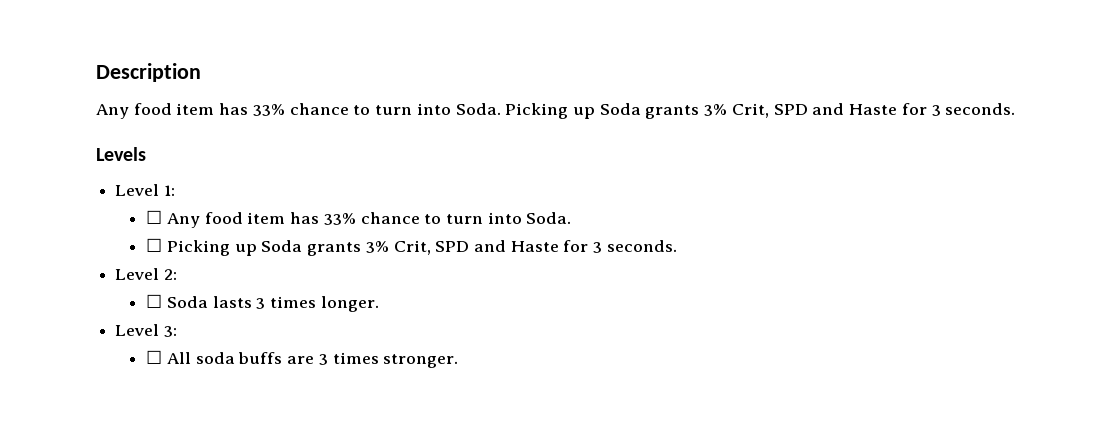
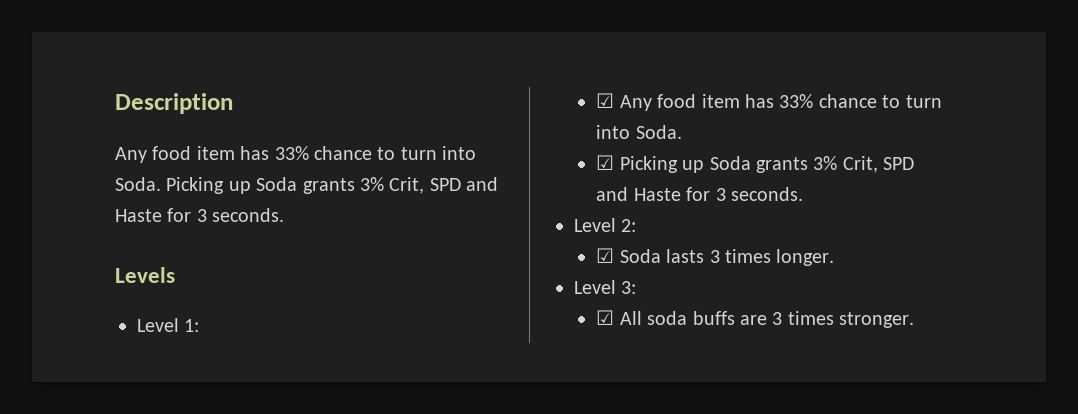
- ☐ Any food item has 33% chance to turn into Soda.
+ ☑ Any food item has 33% chance to turn into Soda.
- ☐ Picking up Soda grants 3% Crit, SPD and Haste for 3 seconds.
+ ☑ Picking up Soda grants 3% Crit, SPD and Haste for 3 seconds.
- ☐ Soda lasts 3 times longer.
+ ☑ Soda lasts 3 times longer.
- ☐ All soda buffs are 3 times stronger.
+ ☑ All soda buffs are 3 times stronger.

